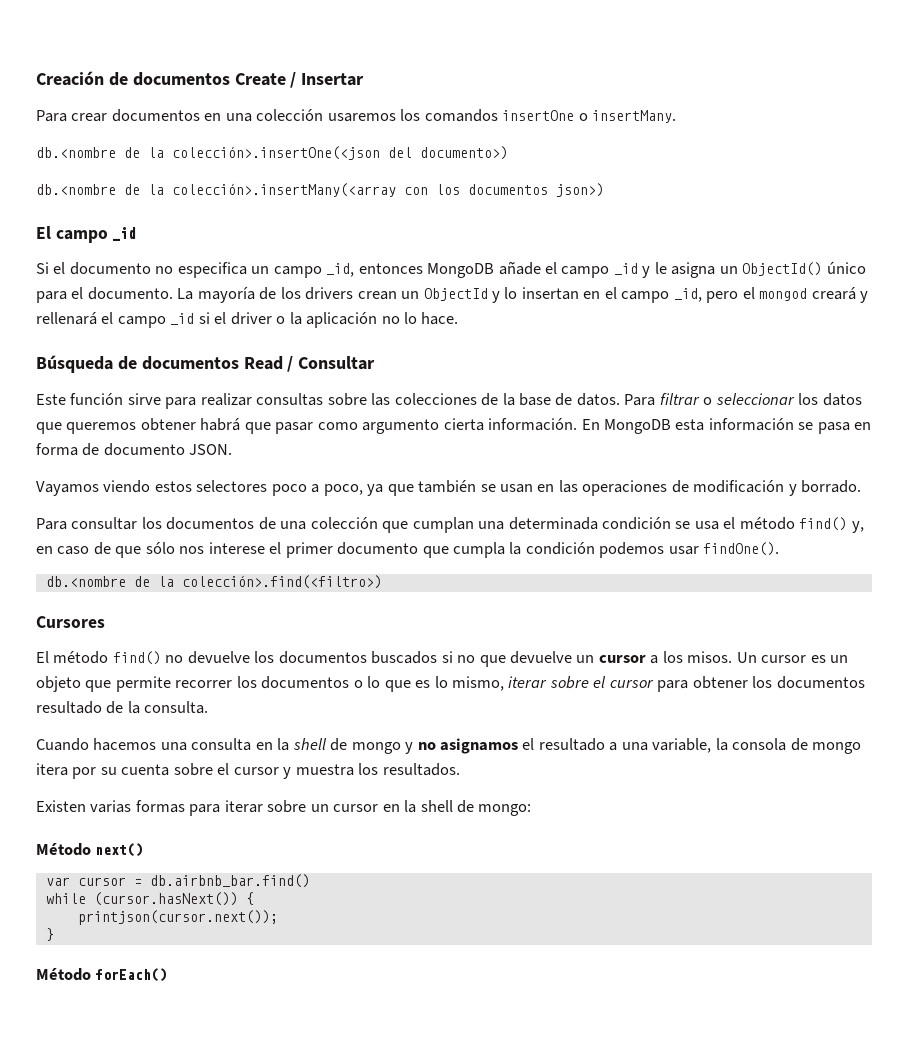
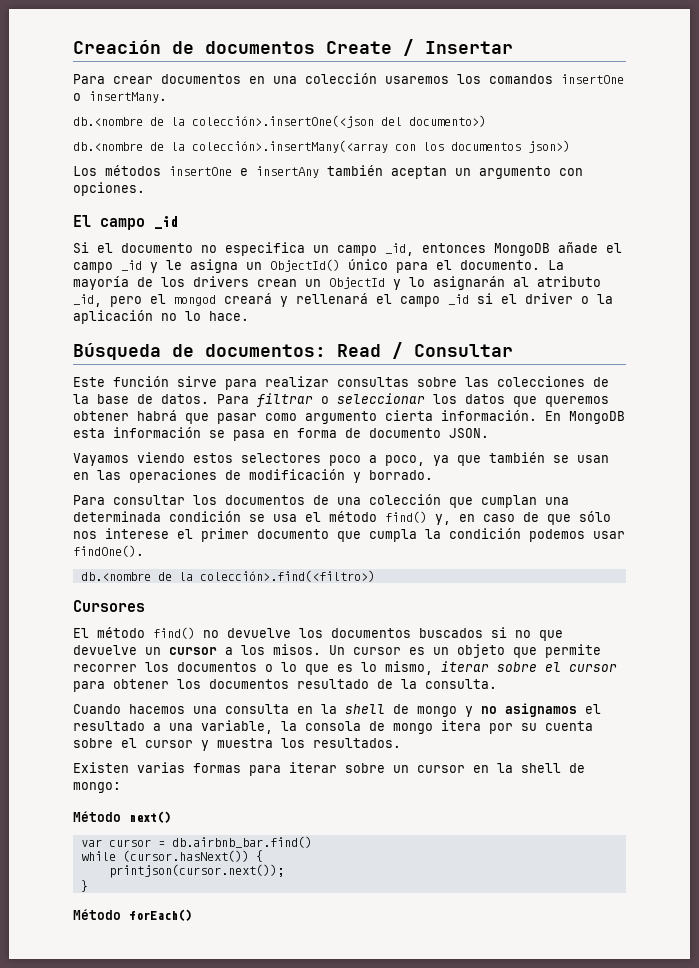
+ Los métodos insertOne e insertAny también aceptan un argumento con opciones.
- La mayoría de los drivers crean un ObjectId y lo insertan en el campo _id, pero el mongod creará y rellenará el campo _id si el driver o la aplicación no lo hace.
+ La mayoría de los drivers crean un ObjectId y lo asignarán al atributo _id, pero el mongod creará y rellenará el campo _id si el driver o la aplicación no lo hace.
- Búsqueda de documentos Read / Consultar
+ Búsqueda de documentos: Read / Consultar

